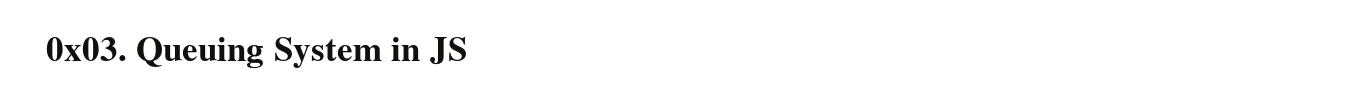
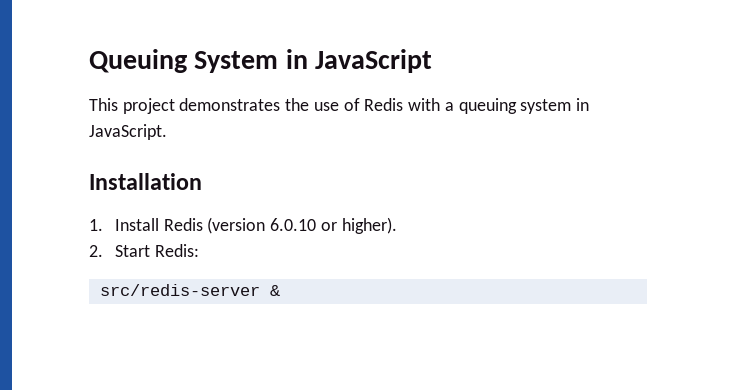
- 0x03. Queuing System in JS
+ Queuing System in JavaScript
+ This project demonstrates the use of Redis with a queuing system in JavaScript.
+ Installation
+ 1. Install Redis (version 6.0.10 or higher).
+ 2. Start Redis:
+ src/redis-server &

